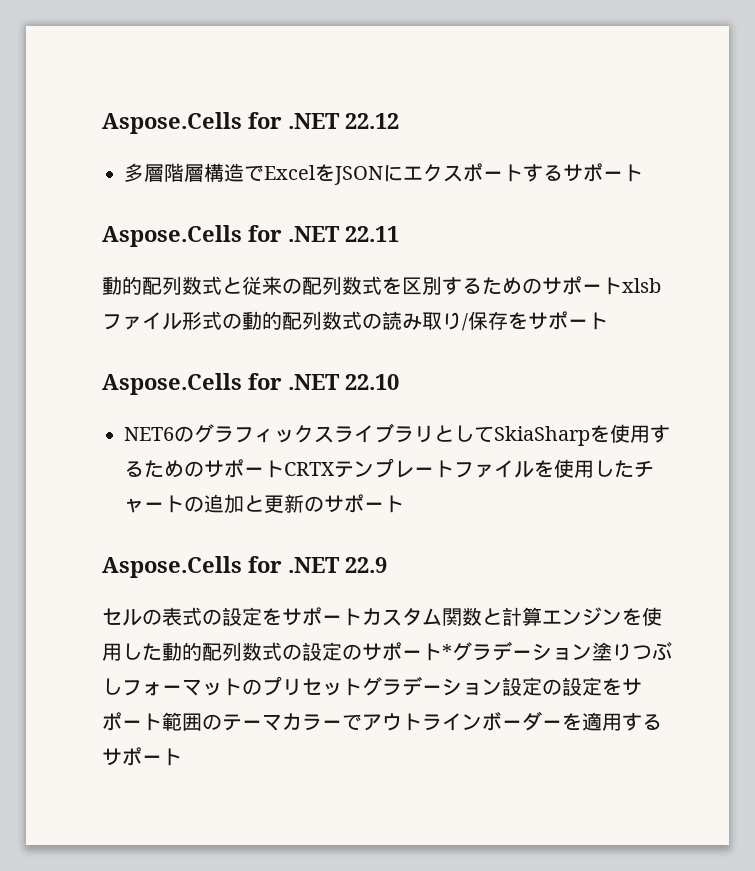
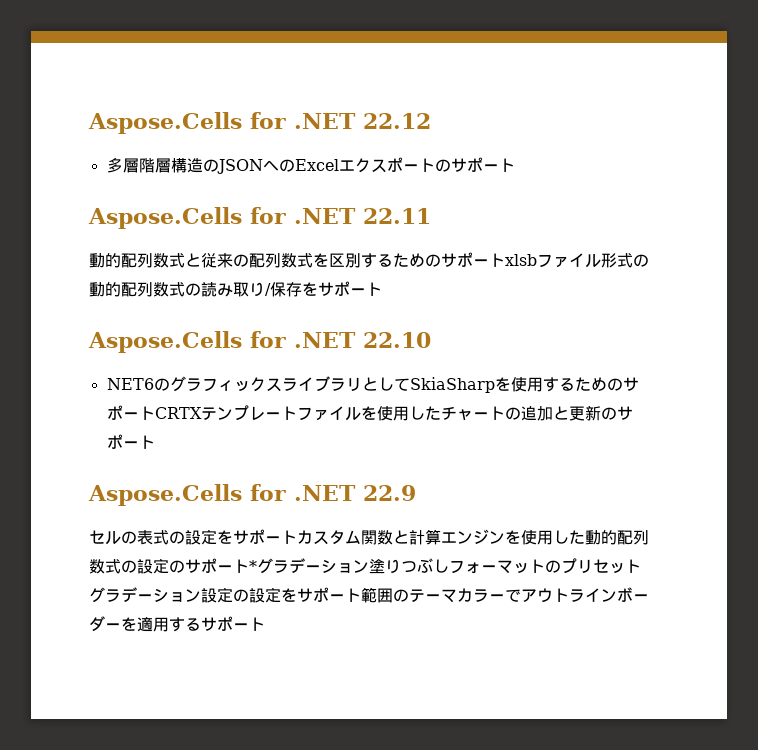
- 多層階層構造でExcelをJSONにエクスポートするサポート
+ 多層階層構造のJSONへのExcelエクスポートのサポート

